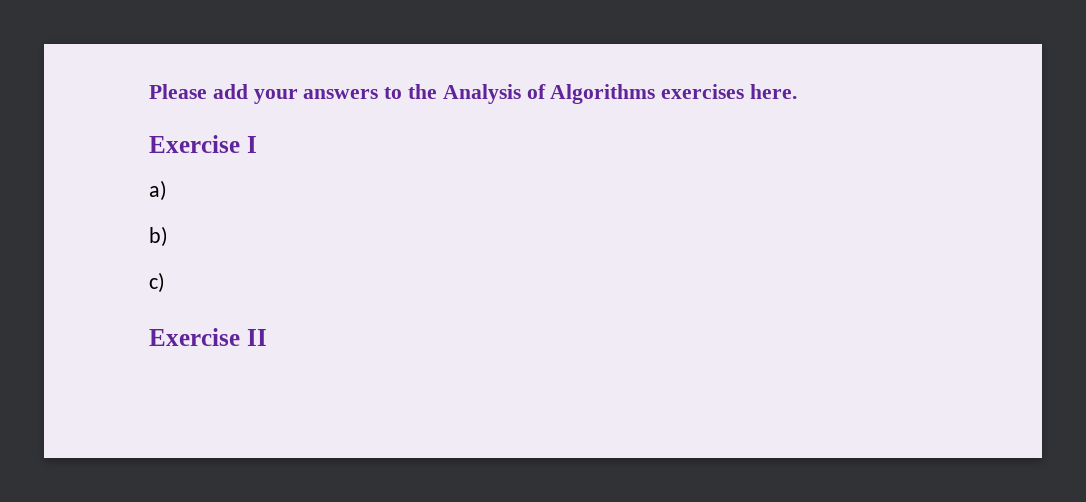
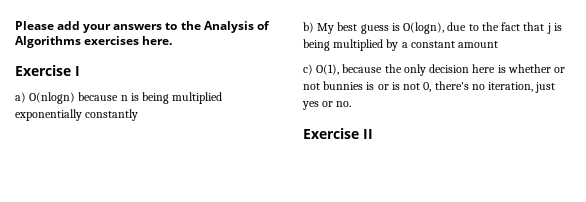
- a)
- b)
- c)
+ a) O(nlogn) because n is being multiplied exponentially constantly
+ b) My best guess is O(logn), due to the fact that j is being multiplied by a constant amount
+ c) O(1), because the only decision here is whether or not bunnies is or is not 0, there's no iteration, just yes or no.

